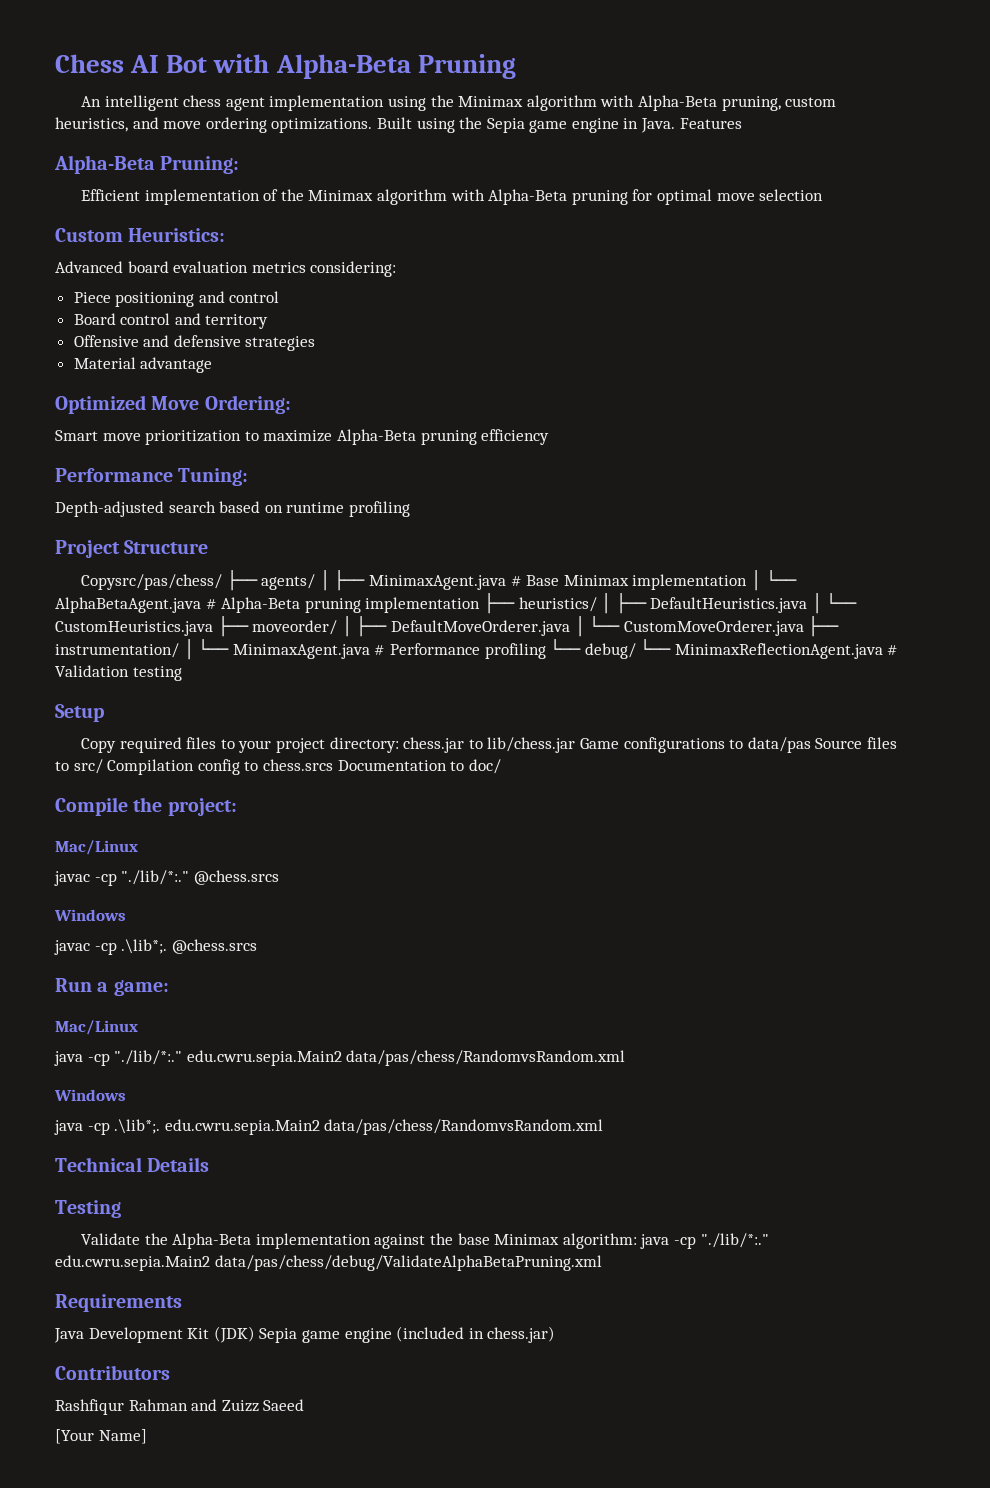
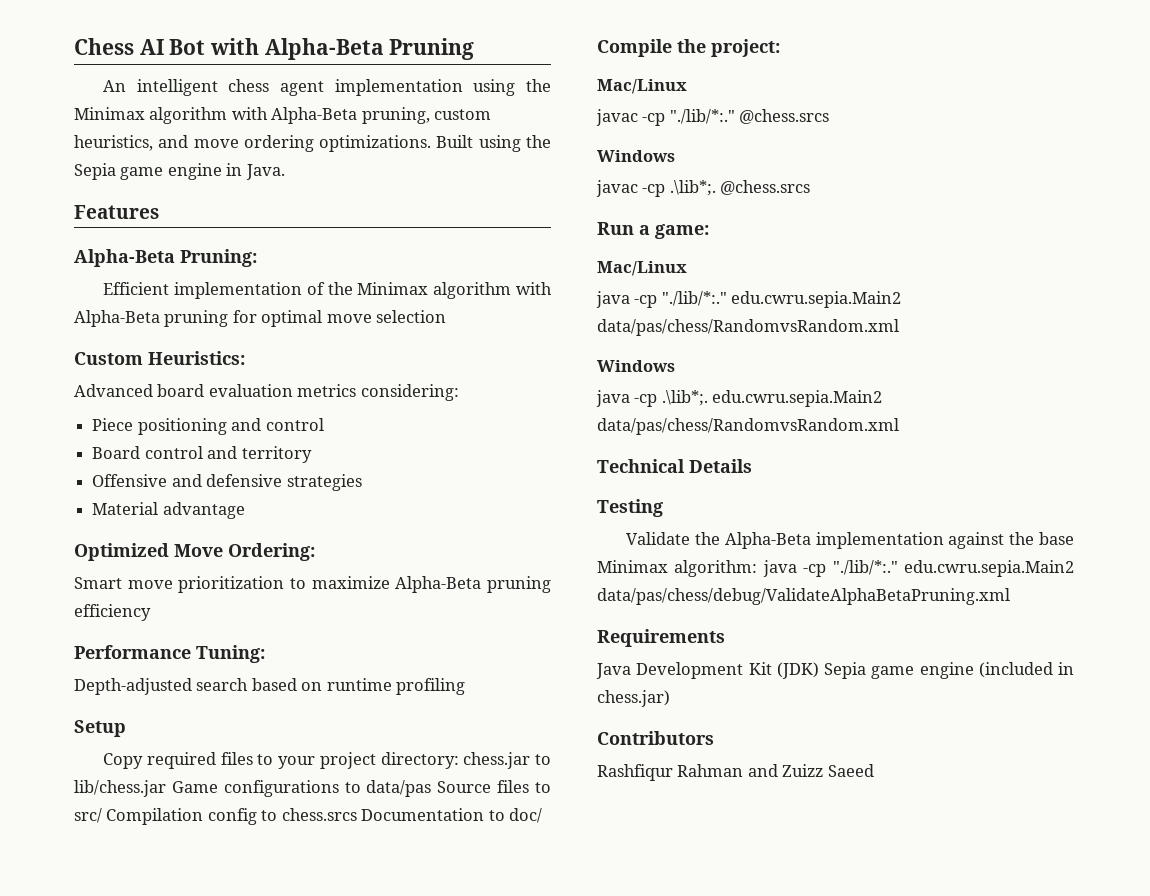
- Built using the Sepia game engine in Java. Features
+ Built using the Sepia game engine in Java.
+ Features
- Project Structure
- Copysrc/pas/chess/ ├── agents/ │ ├── MinimaxAgent.java # Base Minimax implementation │ └── AlphaBetaAgent.java # Alpha-Beta pruning implementation ├── heuristics/ │ ├── DefaultHeuristics.java │ └── CustomHeuristics.java ├── moveorder/ │ ├── DefaultMoveOrderer.java │ └── CustomMoveOrderer.java ├── instrumentation/ │ └── MinimaxAgent.java # Performance profiling └── debug/ └── MinimaxReflectionAgent.java # Validation testing
- [Your Name]

